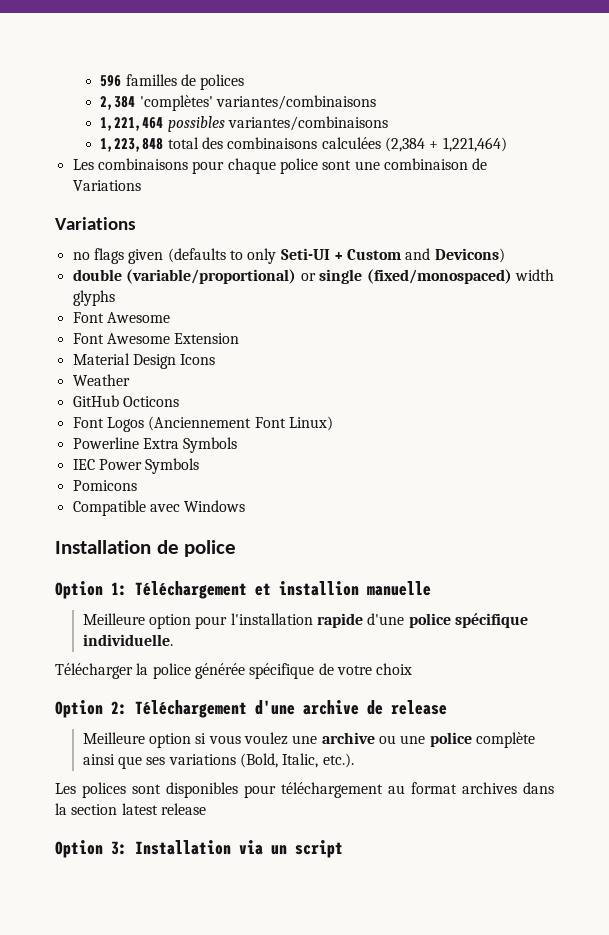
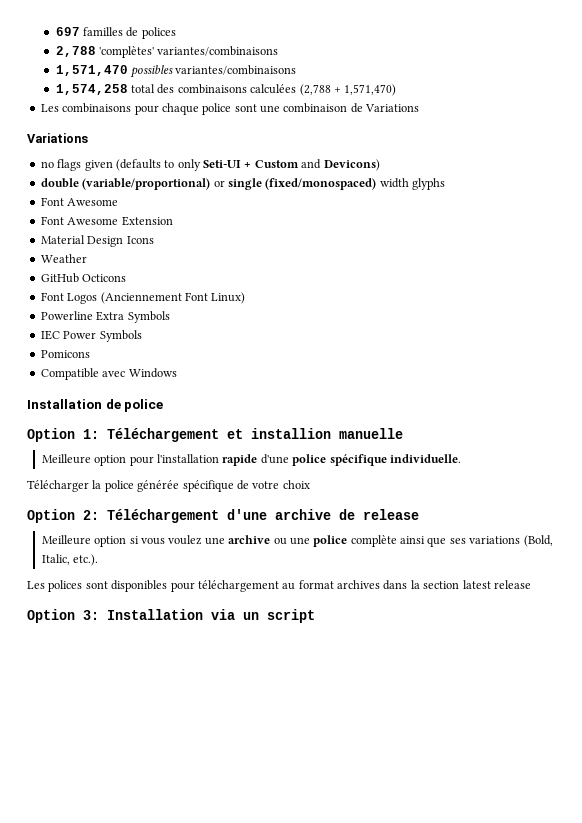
- 596 familles de polices
+ 697 familles de polices
- 2,384 'complètes' variantes/combinaisons
+ 2,788 'complètes' variantes/combinaisons
- 1,221,464 possibles variantes/combinaisons
+ 1,571,470 possibles variantes/combinaisons
- 1,223,848 total des combinaisons calculées (2,384 + 1,221,464)
+ 1,574,258 total des combinaisons calculées (2,788 + 1,571,470)

